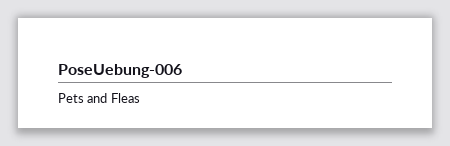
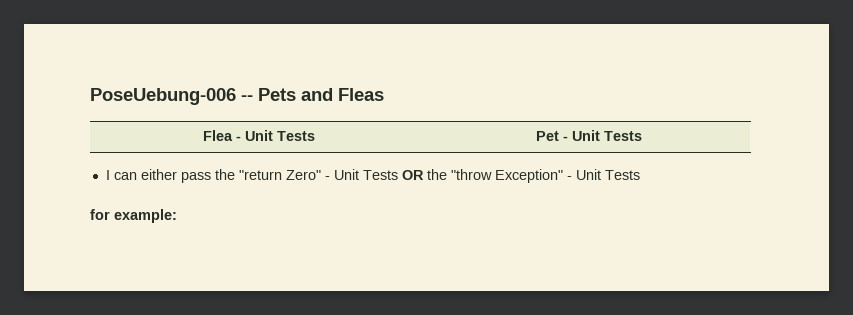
- PoseUebung-006
- Pets and Fleas
+ PoseUebung-006 -- Pets and Fleas
+ Flea - Unit Tests | Pet - Unit Tests
+ I can either pass the "return Zero" - Unit Tests OR the "throw Exception" - Unit Tests
+ for example:

